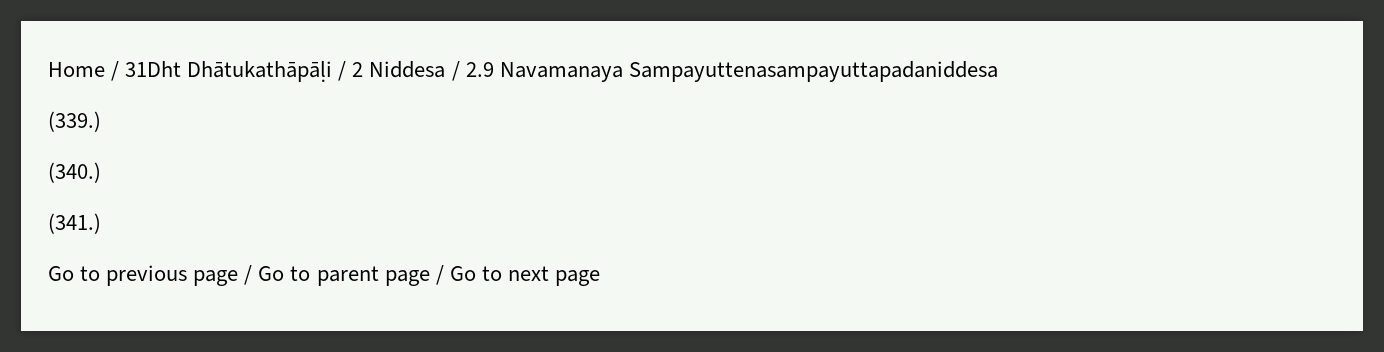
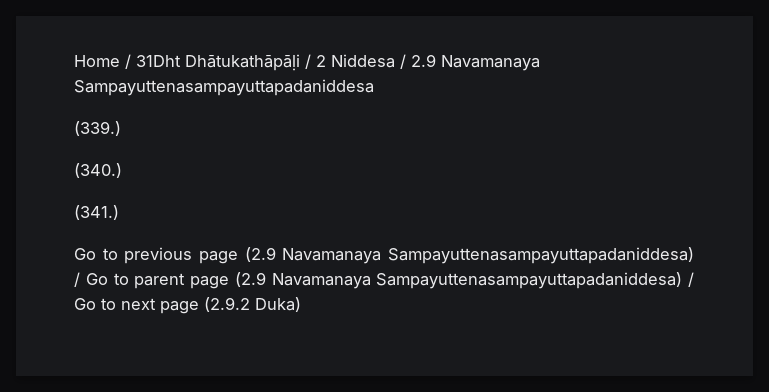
- Go to previous page / Go to parent page / Go to next page
+ Go to previous page (2.9 Navamanaya Sampayuttenasampayuttapadaniddesa) / Go to parent page (2.9 Navamanaya Sampayuttenasampayuttapadaniddesa) / Go to next page (2.9.2 Duka)

